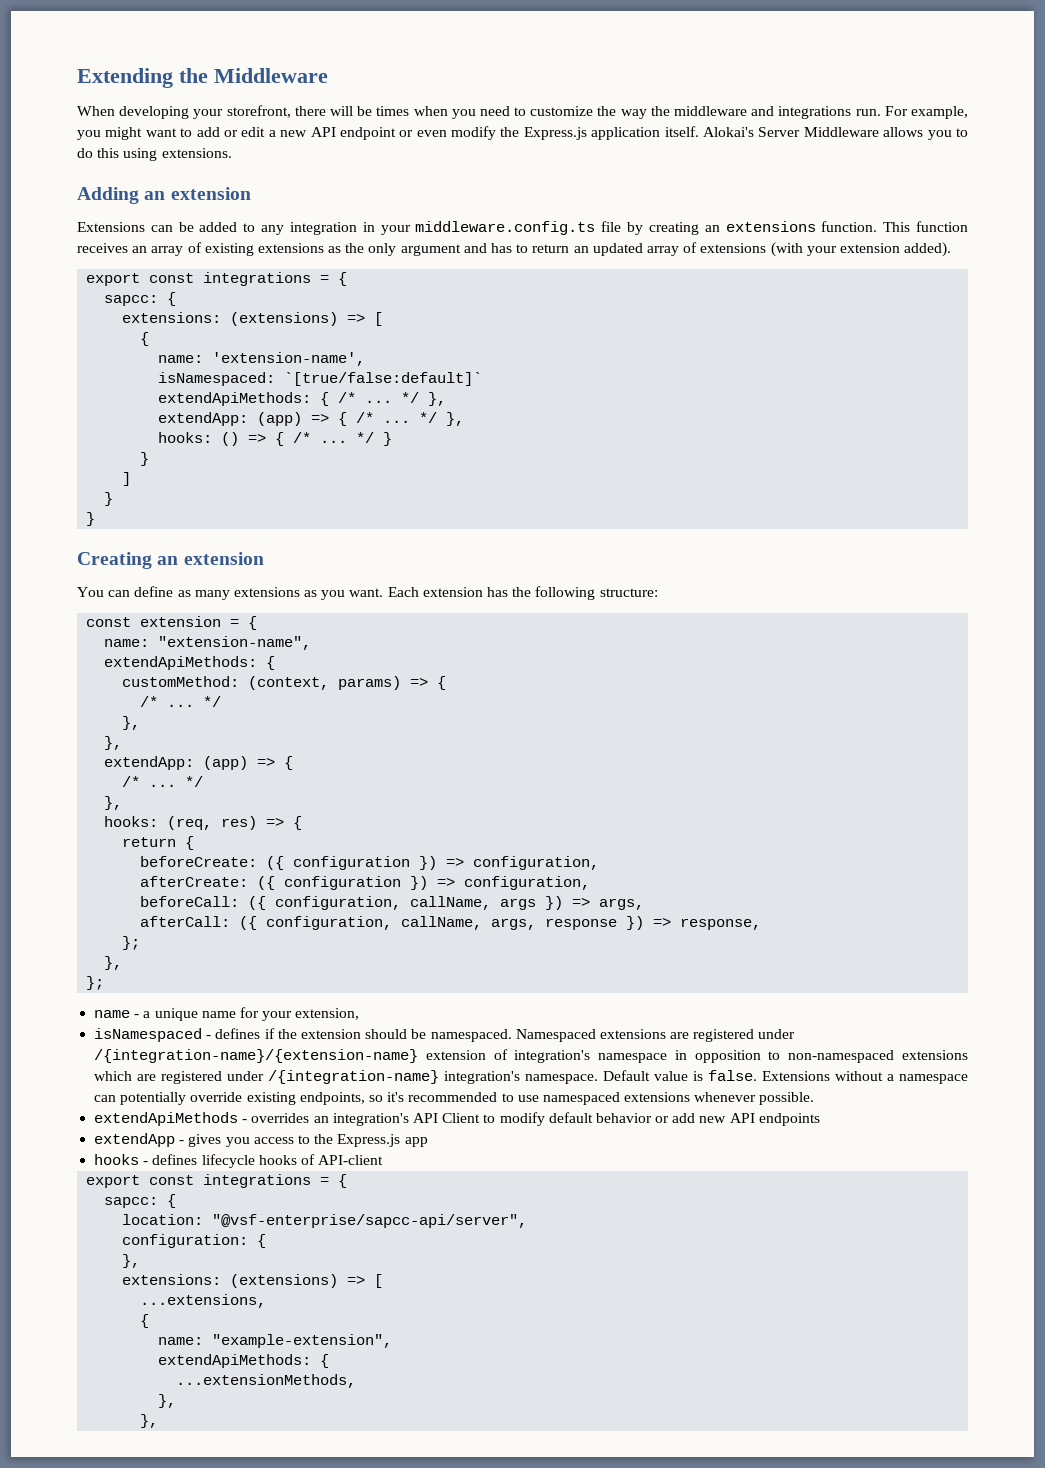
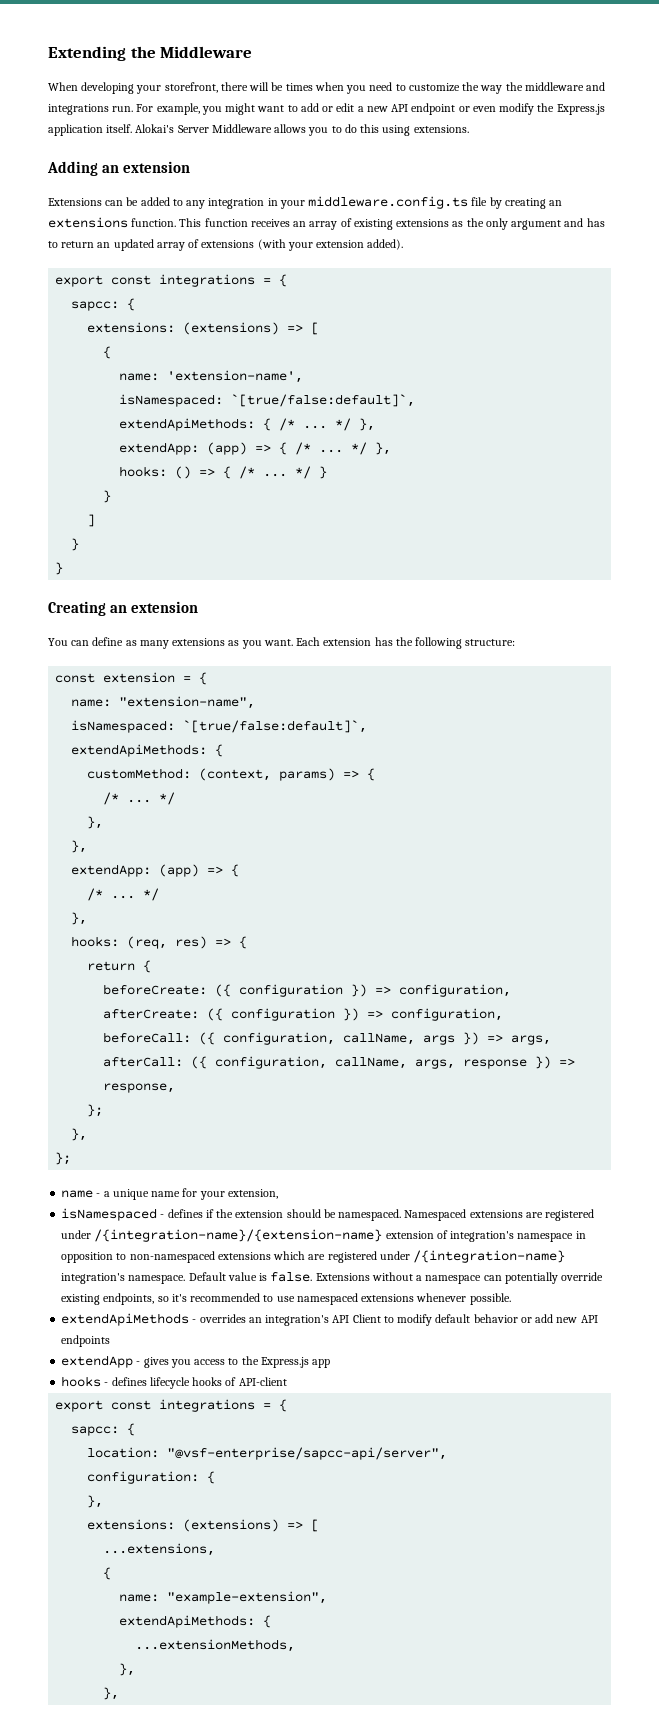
  name: 'extension-name',
- isNamespaced: `[true/false:default]`
+ isNamespaced: `[true/false:default]`,
  name: "extension-name",
+ isNamespaced: `[true/false:default]`,

